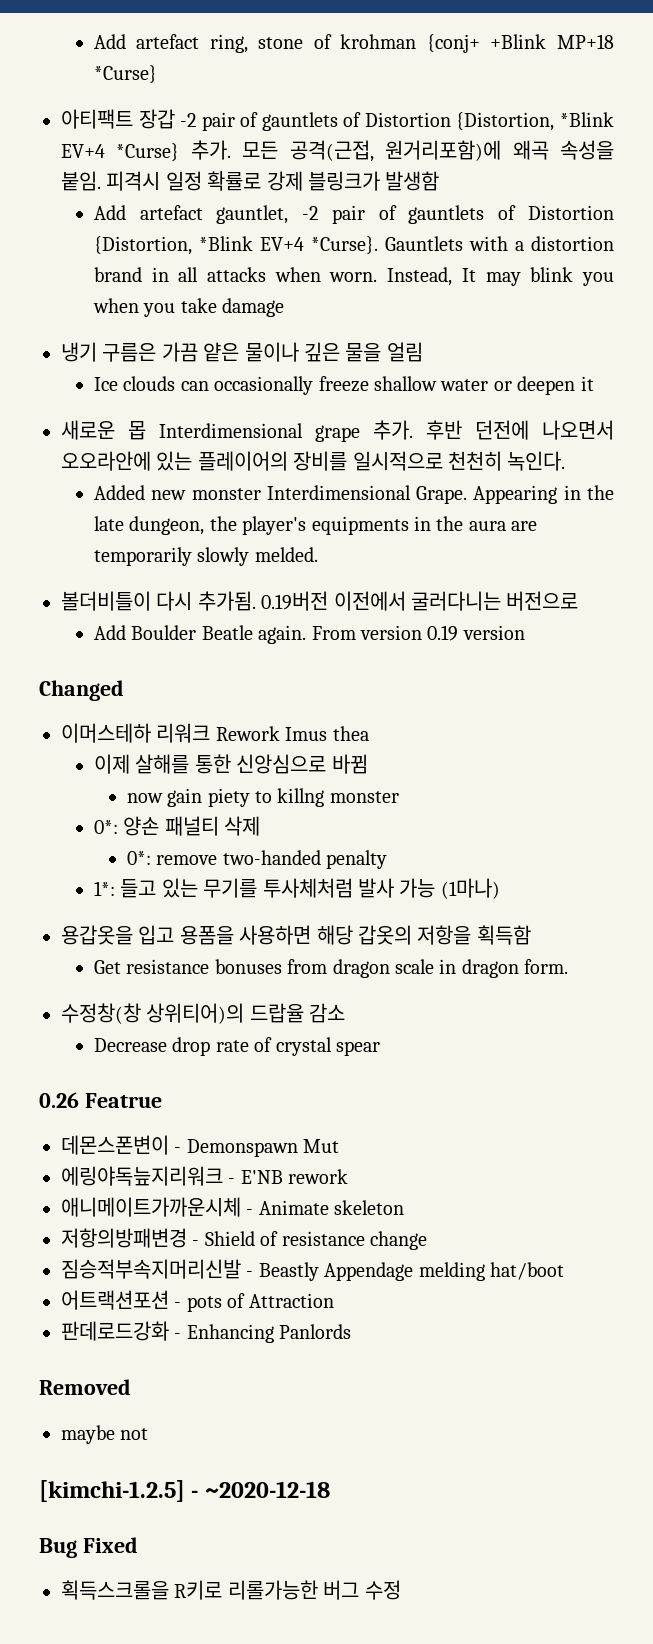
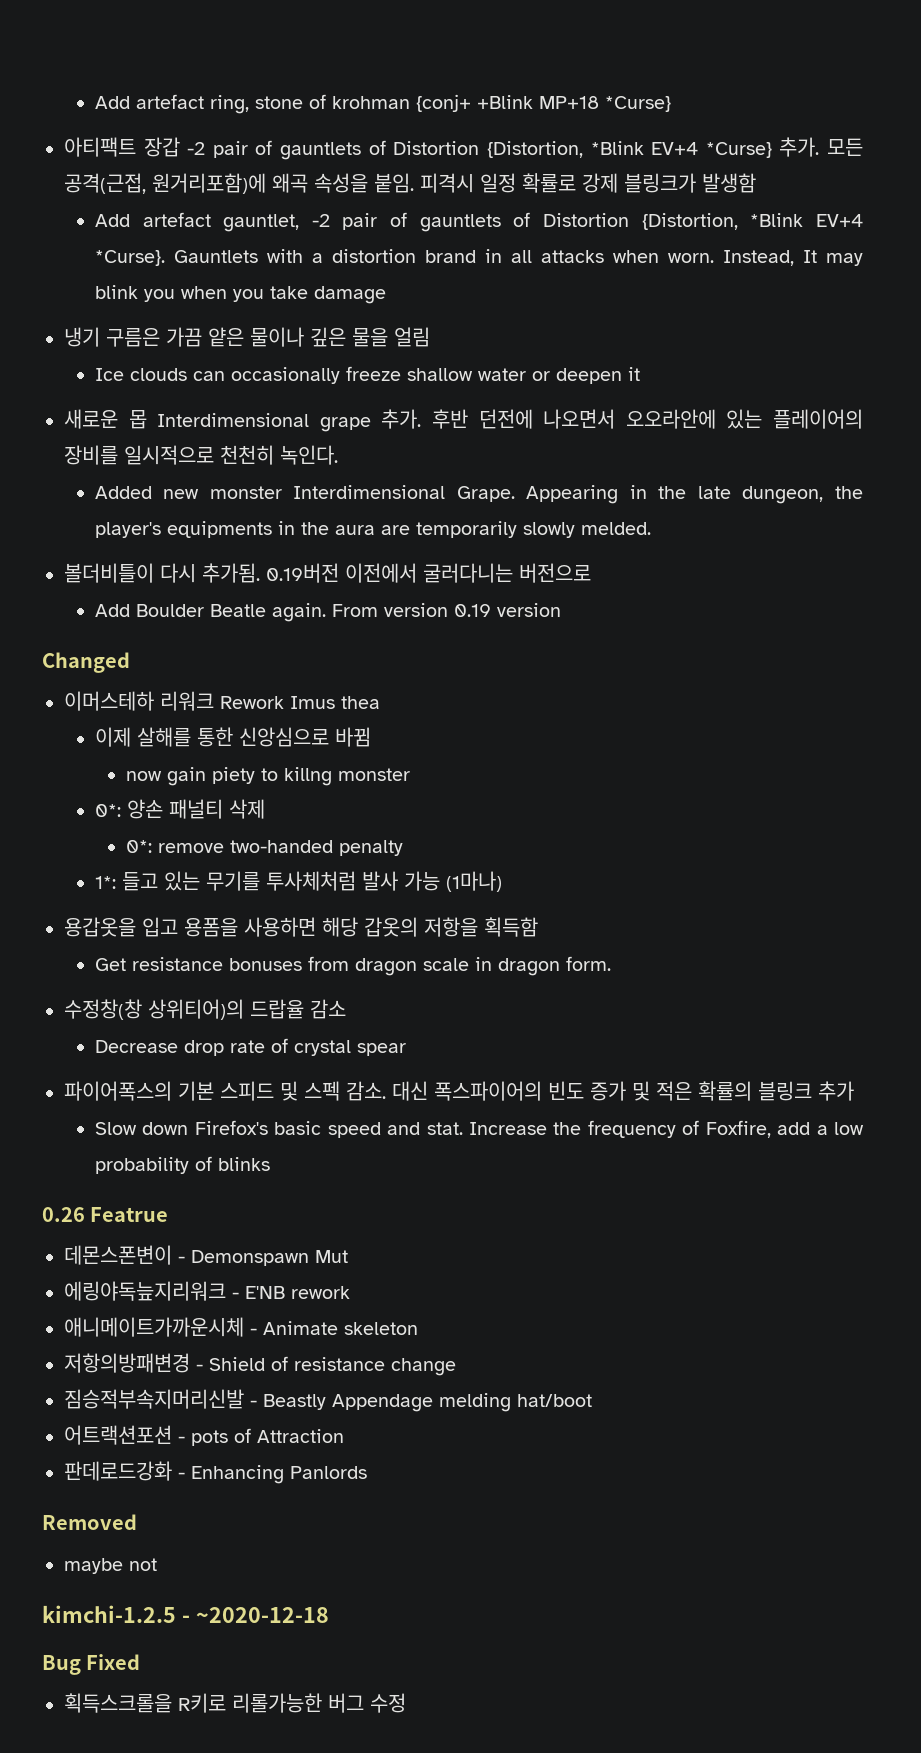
+ 파이어폭스의 기본 스피드 및 스펙 감소. 대신 폭스파이어의 빈도 증가 및 적은 확률의 블링크 추가
+ Slow down Firefox's basic speed and stat. Increase the frequency of Foxfire, add a low probability of blinks
- [kimchi-1.2.5] - ~2020-12-18
+ kimchi-1.2.5 - ~2020-12-18

